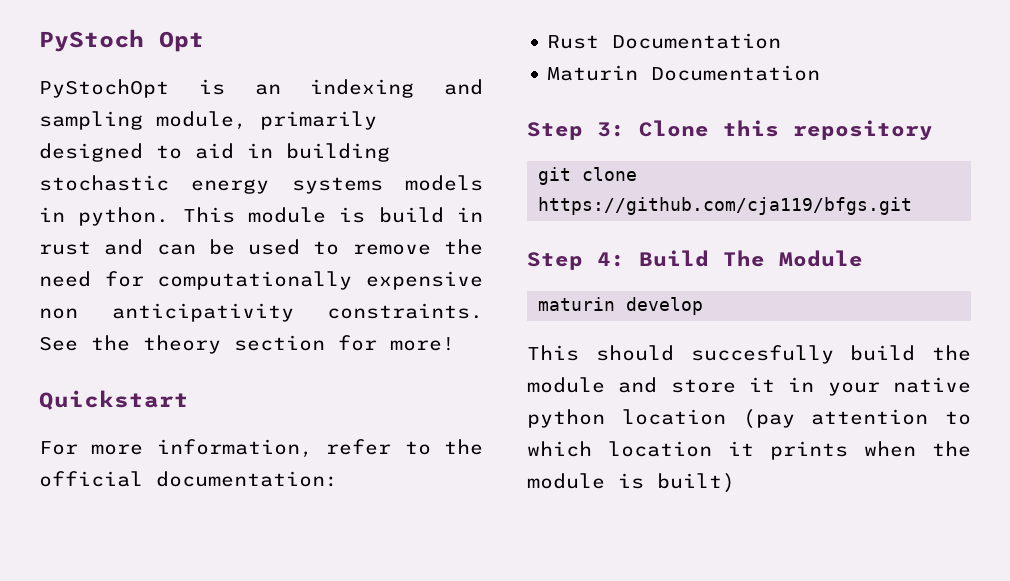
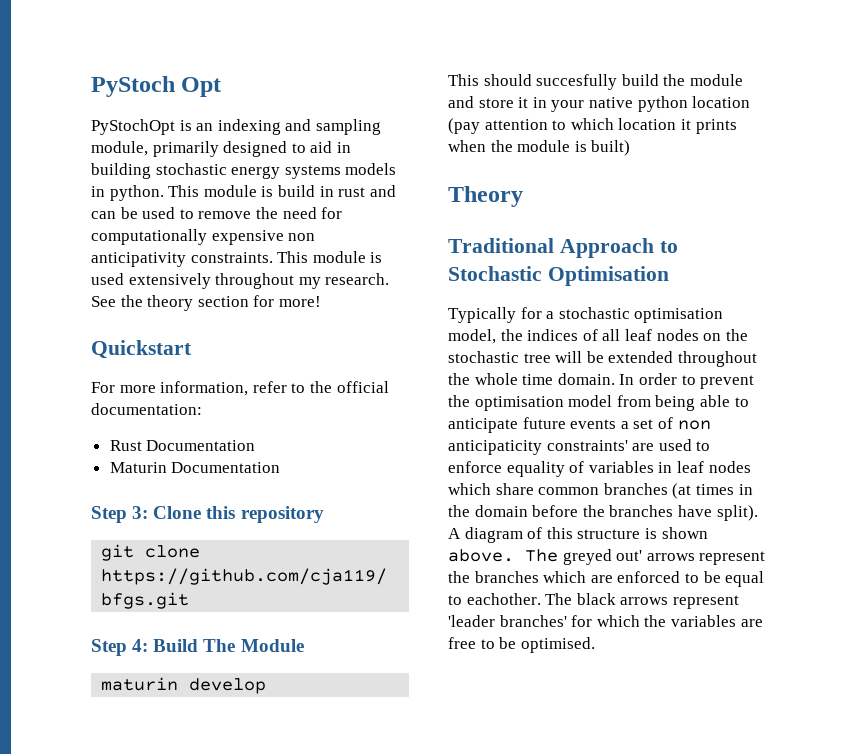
+ This module is used extensively throughout my research.
+ Theory
+ Traditional Approach to Stochastic Optimisation
+ Typically for a stochastic optimisation model, the indices of all leaf nodes on the stochastic tree will be extended throughout the whole time domain. In order to prevent the optimisation model from being able to anticipate future events a set of non anticipaticity constraints' are used to enforce equality of variables in leaf nodes which share common branches (at times in the domain before the branches have split). A diagram of this structure is shown above. The greyed out' arrows represent the branches which are enforced to be equal to eachother. The black arrows represent 'leader branches' for which the variables are free to be optimised.

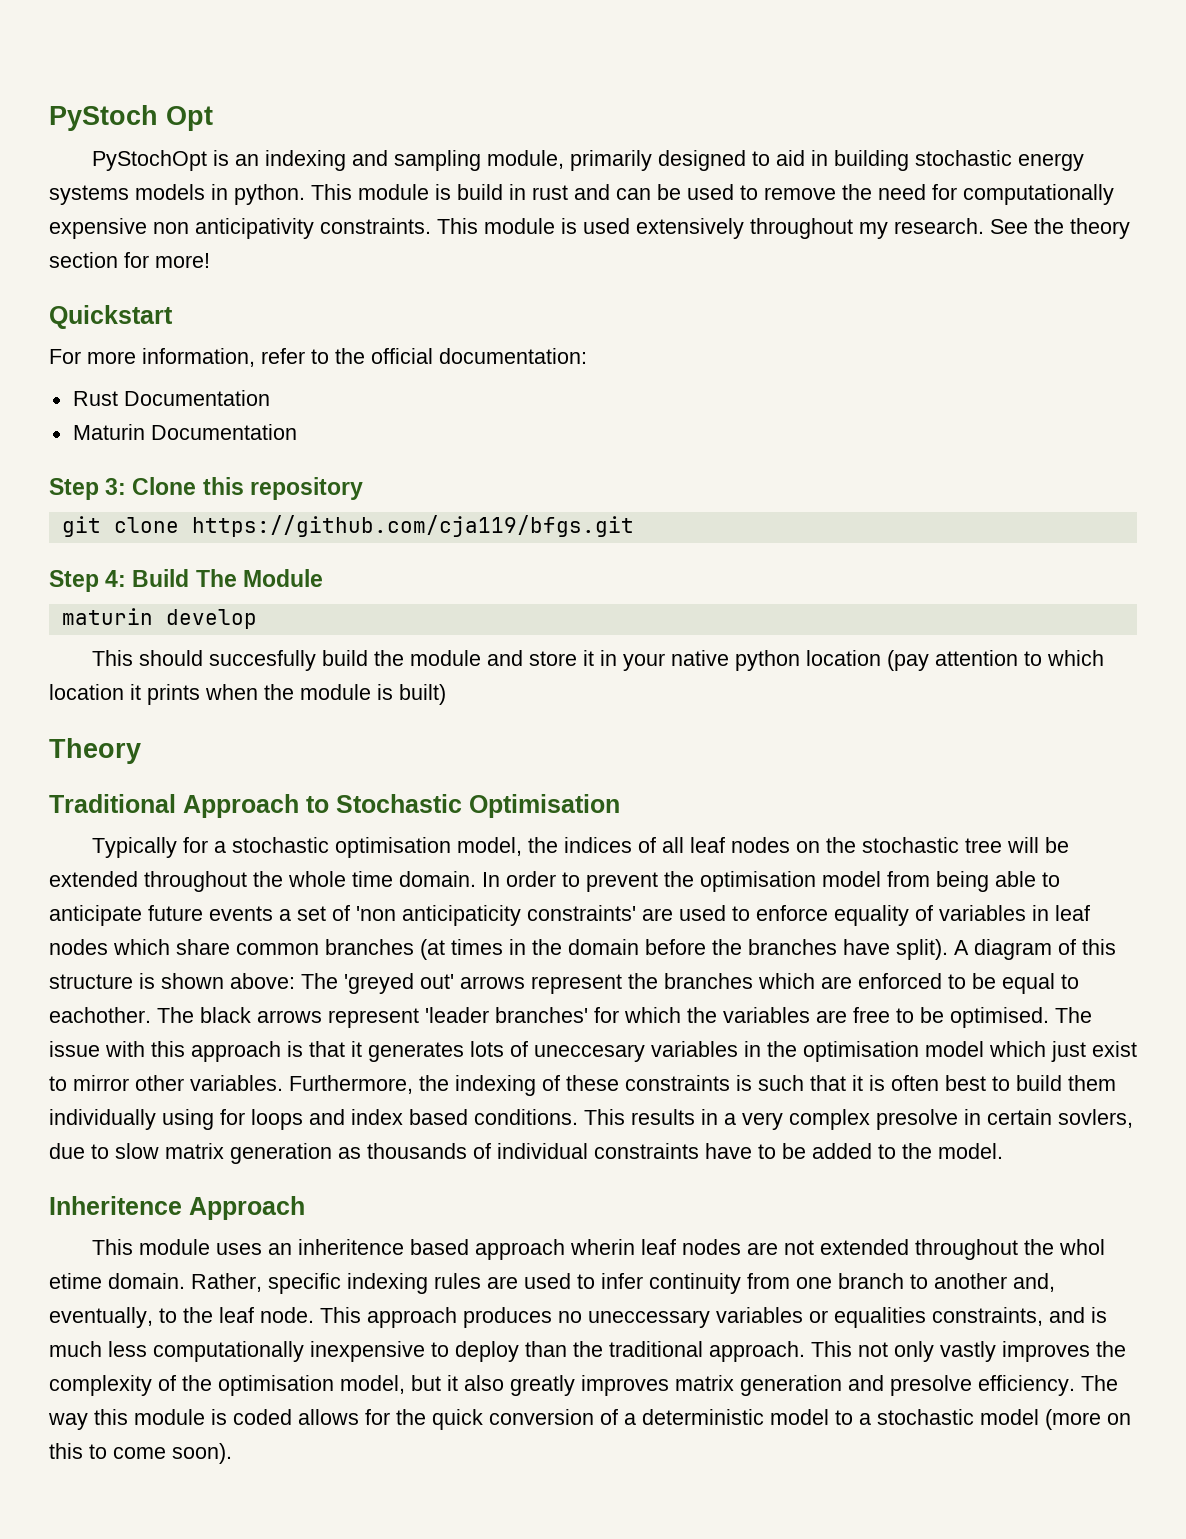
- In order to prevent the optimisation model from being able to anticipate future events a set of non anticipaticity constraints' are used to enforce equality of variables in leaf nodes which share common branches (at times in the domain before the branches have split).
+ In order to prevent the optimisation model from being able to anticipate future events a set of 'non anticipaticity constraints' are used to enforce equality of variables in leaf nodes which share common branches (at times in the domain before the branches have split).
- A diagram of this structure is shown above. The greyed out' arrows represent the branches which are enforced to be equal to eachother.
+ A diagram of this structure is shown above: The 'greyed out' arrows represent the branches which are enforced to be equal to eachother.
+ The issue with this approach is that it generates lots of uneccesary variables in the optimisation model which just exist to mirror other variables. Furthermore, the indexing of these constraints is such that it is often best to build them individually using for loops and index based conditions. This results in a very complex presolve in certain sovlers, due to slow matrix generation as thousands of individual constraints have to be added to the model.
+ Inheritence Approach
+ This module uses an inheritence based approach wherin leaf nodes are not extended throughout the whol etime domain. Rather, specific indexing rules are used to infer continuity from one branch to another and, eventually, to the leaf node. This approach produces no uneccessary variables or equalities constraints, and is much less computationally inexpensive to deploy than the traditional approach. This not only vastly improves the complexity of the optimisation model, but it also greatly improves matrix generation and presolve efficiency. The way this module is coded allows for the quick conversion of a deterministic model to a stochastic model (more on this to come soon).

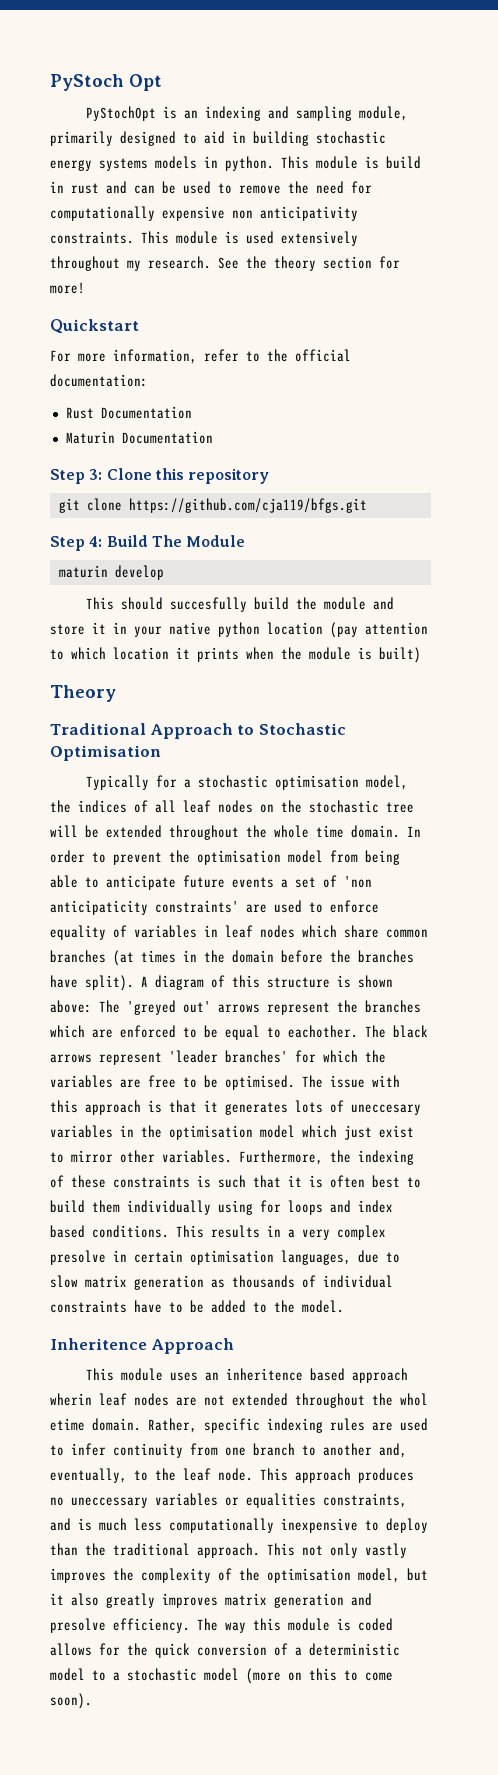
- This results in a very complex presolve in certain sovlers, due to slow matrix generation as thousands of individual constraints have to be added to the model.
+ This results in a very complex presolve in certain optimisation languages, due to slow matrix generation as thousands of individual constraints have to be added to the model.

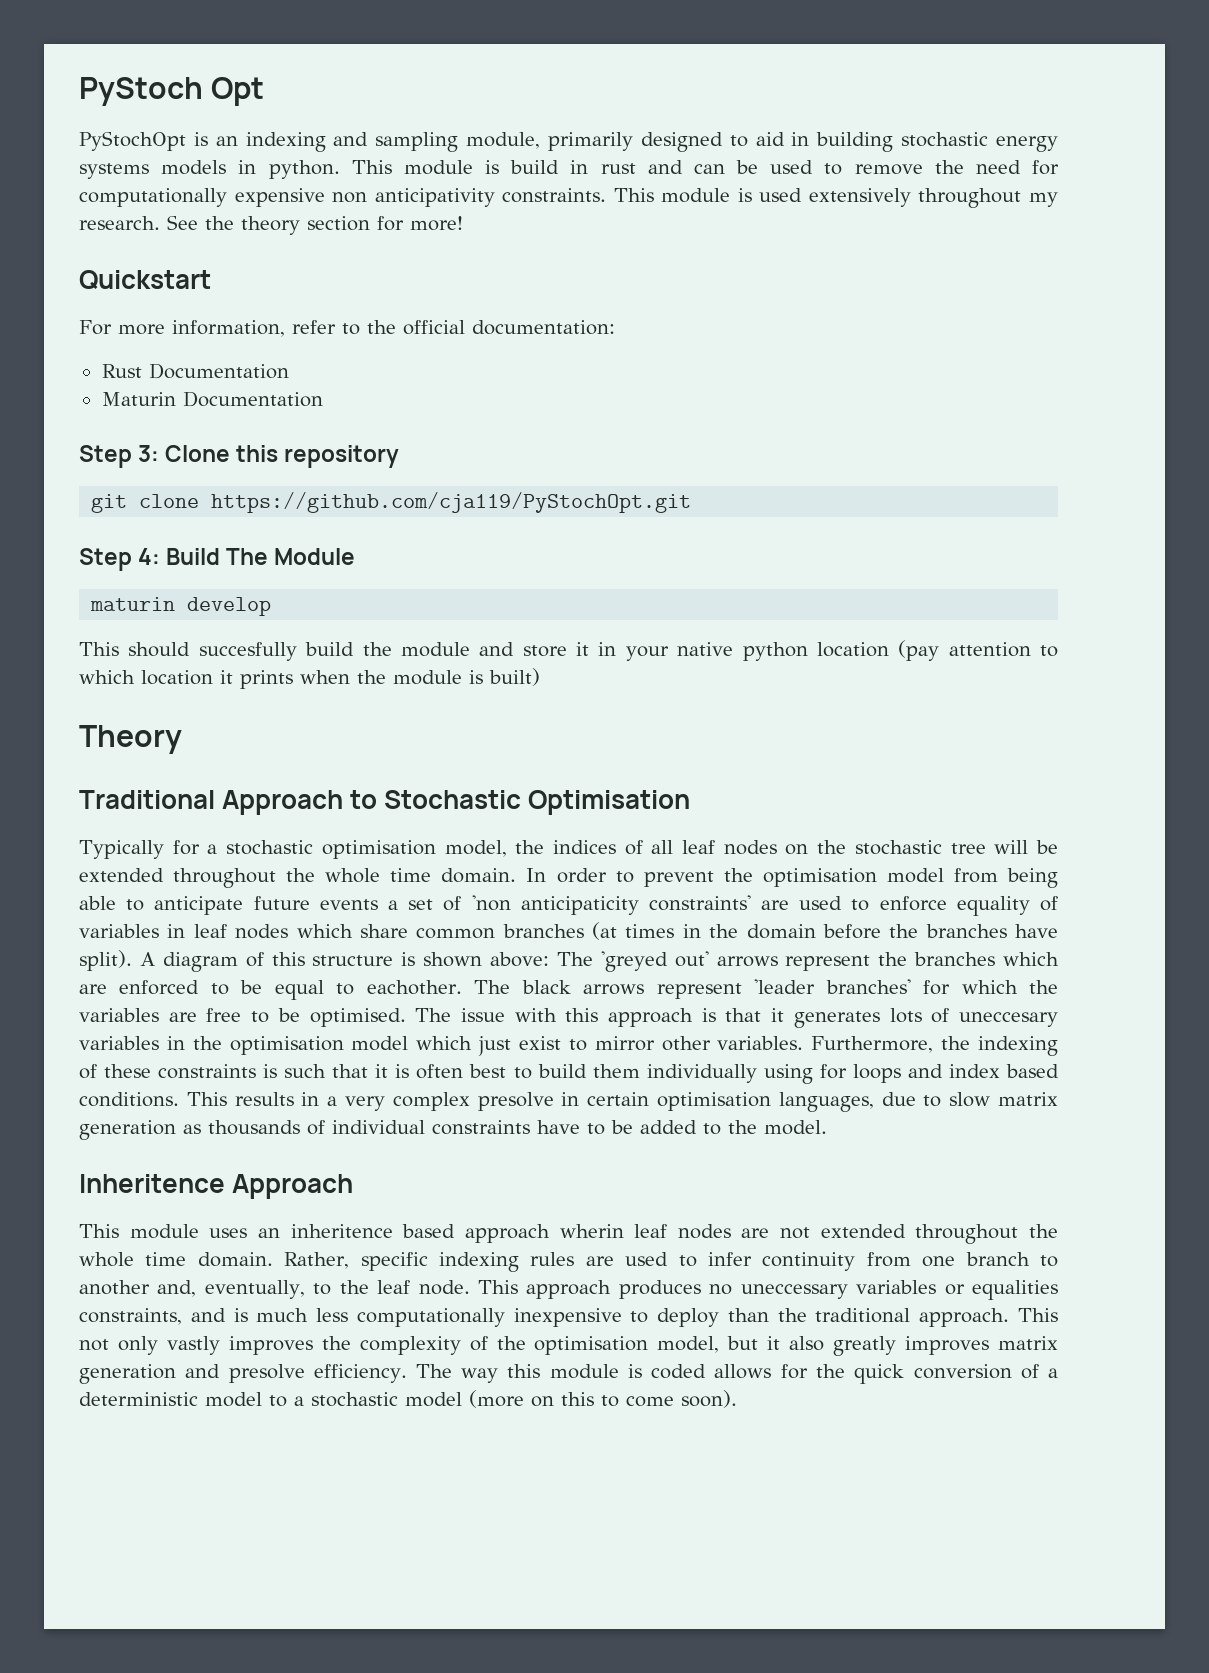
- git clone https://github.com/cja119/bfgs.git
+ git clone https://github.com/cja119/PyStochOpt.git
- This module uses an inheritence based approach wherin leaf nodes are not extended throughout the whol etime domain.
+ This module uses an inheritence based approach wherin leaf nodes are not extended throughout the whole time domain.

